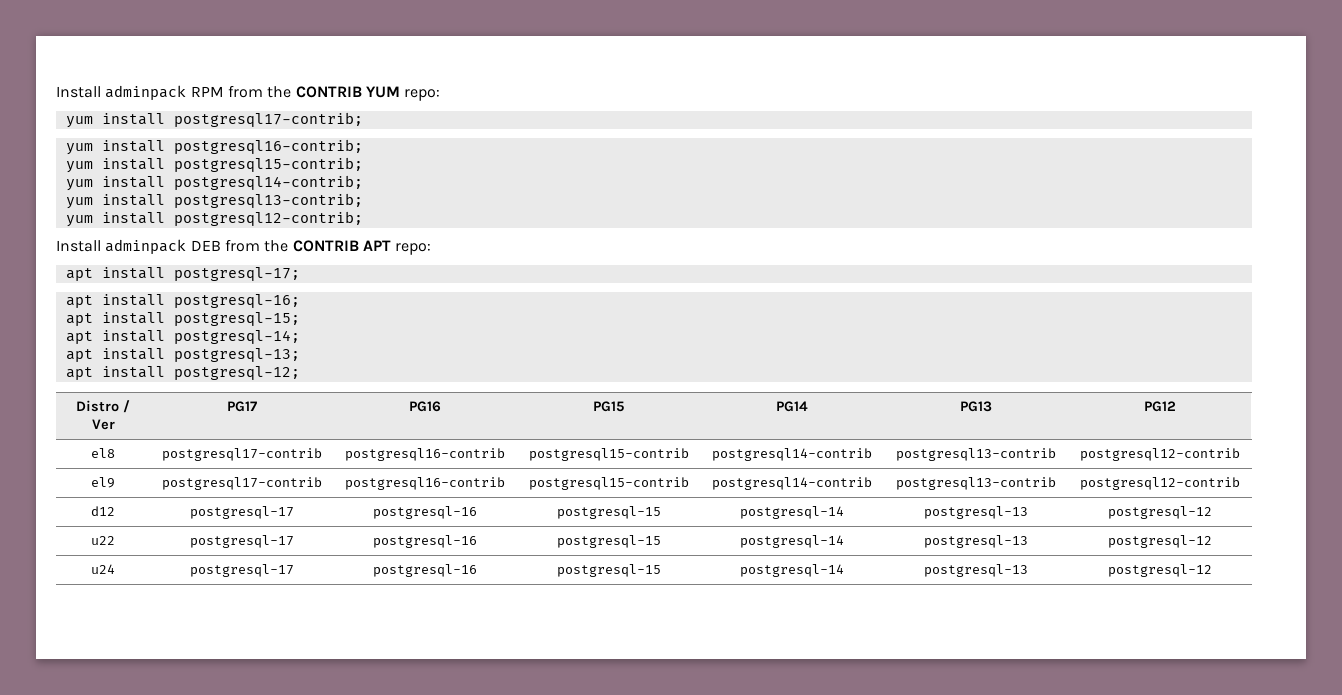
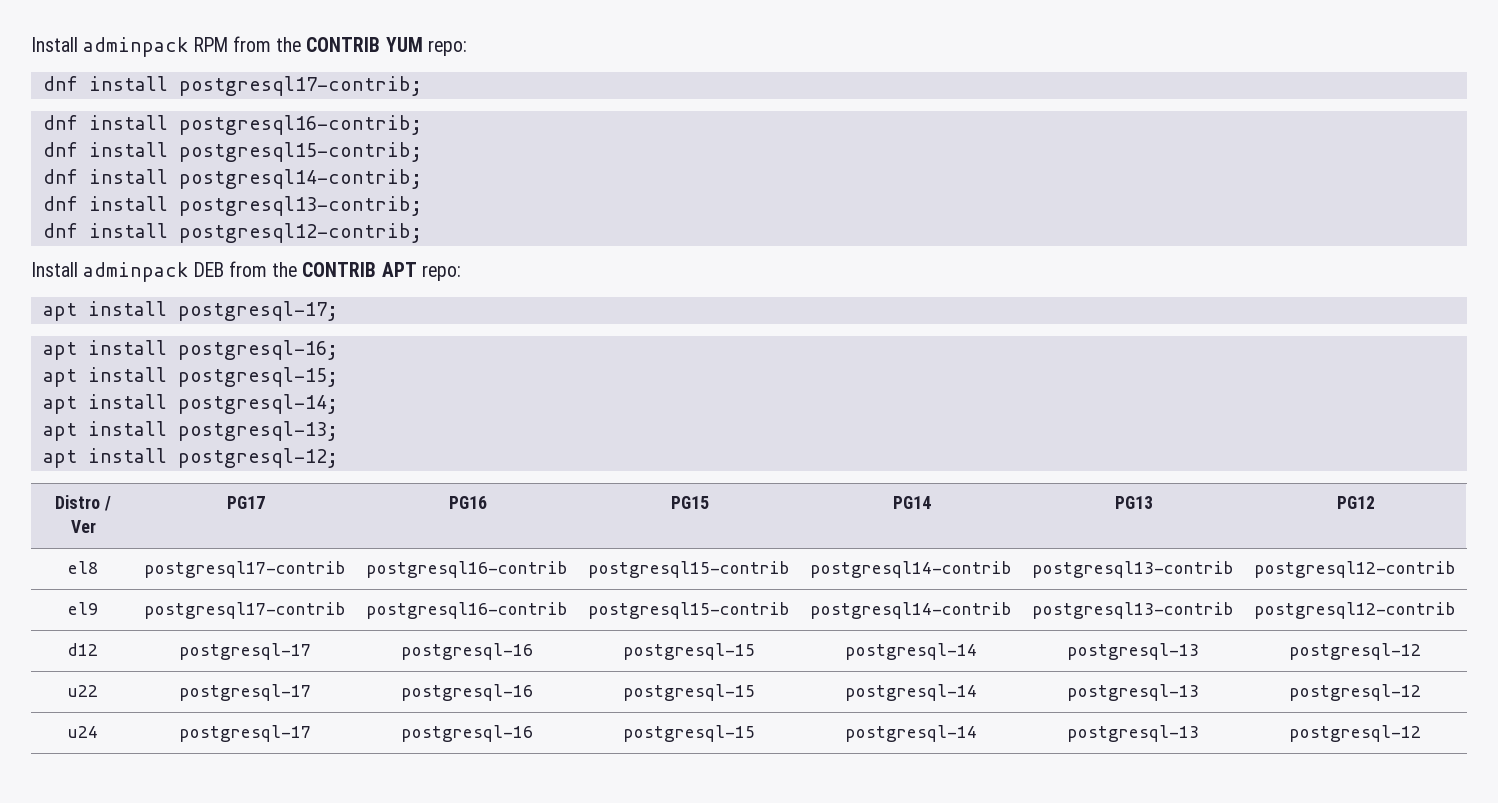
- yum install postgresql17-contrib;
+ dnf install postgresql17-contrib;
- yum install postgresql16-contrib;
+ dnf install postgresql16-contrib;
- yum install postgresql15-contrib;
+ dnf install postgresql15-contrib;
- yum install postgresql14-contrib;
+ dnf install postgresql14-contrib;
- yum install postgresql13-contrib;
+ dnf install postgresql13-contrib;
- yum install postgresql12-contrib;
+ dnf install postgresql12-contrib;

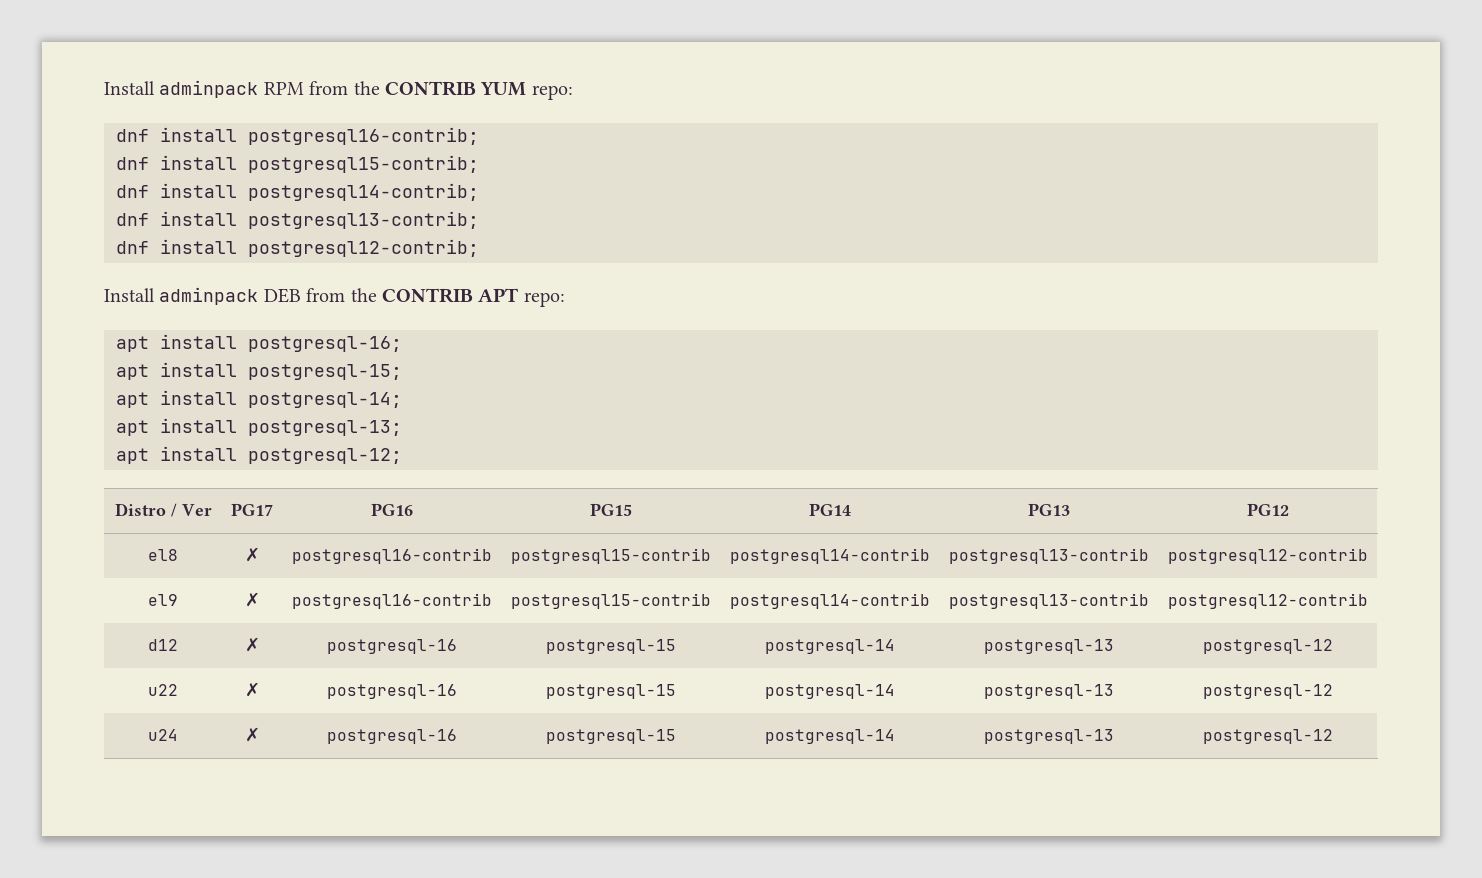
- dnf install postgresql17-contrib;
- apt install postgresql-17;
- el8 | postgresql17-contrib | postgresql16-contrib | postgresql15-contrib | postgresql14-contrib | postgresql13-contrib | postgresql12-contrib
+ el8 | ✗ | postgresql16-contrib | postgresql15-contrib | postgresql14-contrib | postgresql13-contrib | postgresql12-contrib
- el9 | postgresql17-contrib | postgresql16-contrib | postgresql15-contrib | postgresql14-contrib | postgresql13-contrib | postgresql12-contrib
+ el9 | ✗ | postgresql16-contrib | postgresql15-contrib | postgresql14-contrib | postgresql13-contrib | postgresql12-contrib
- d12 | postgresql-17 | postgresql-16 | postgresql-15 | postgresql-14 | postgresql-13 | postgresql-12
+ d12 | ✗ | postgresql-16 | postgresql-15 | postgresql-14 | postgresql-13 | postgresql-12
- u22 | postgresql-17 | postgresql-16 | postgresql-15 | postgresql-14 | postgresql-13 | postgresql-12
+ u22 | ✗ | postgresql-16 | postgresql-15 | postgresql-14 | postgresql-13 | postgresql-12
- u24 | postgresql-17 | postgresql-16 | postgresql-15 | postgresql-14 | postgresql-13 | postgresql-12
+ u24 | ✗ | postgresql-16 | postgresql-15 | postgresql-14 | postgresql-13 | postgresql-12

